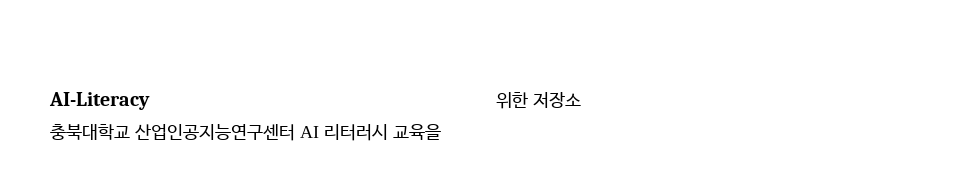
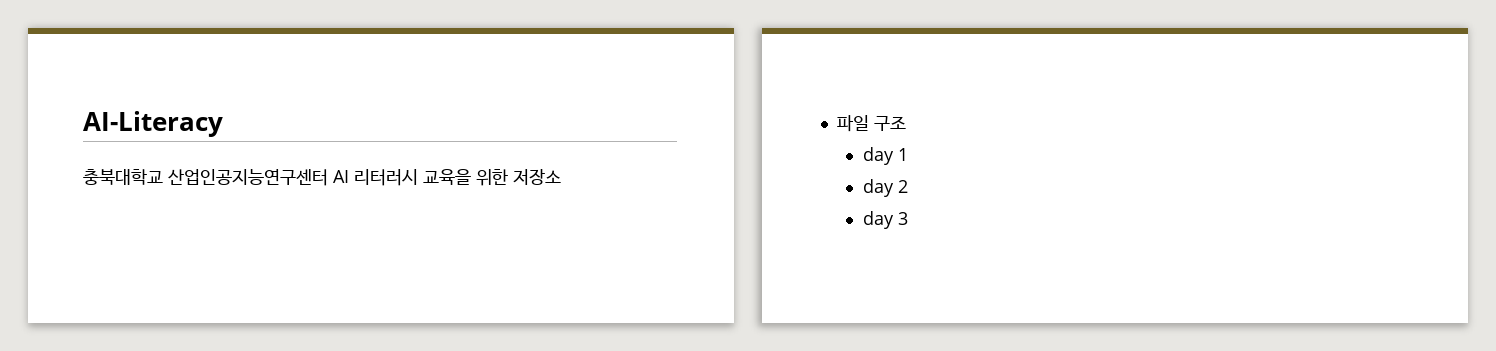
+ 파일 구조
+ day 1
+ day 2
+ day 3

